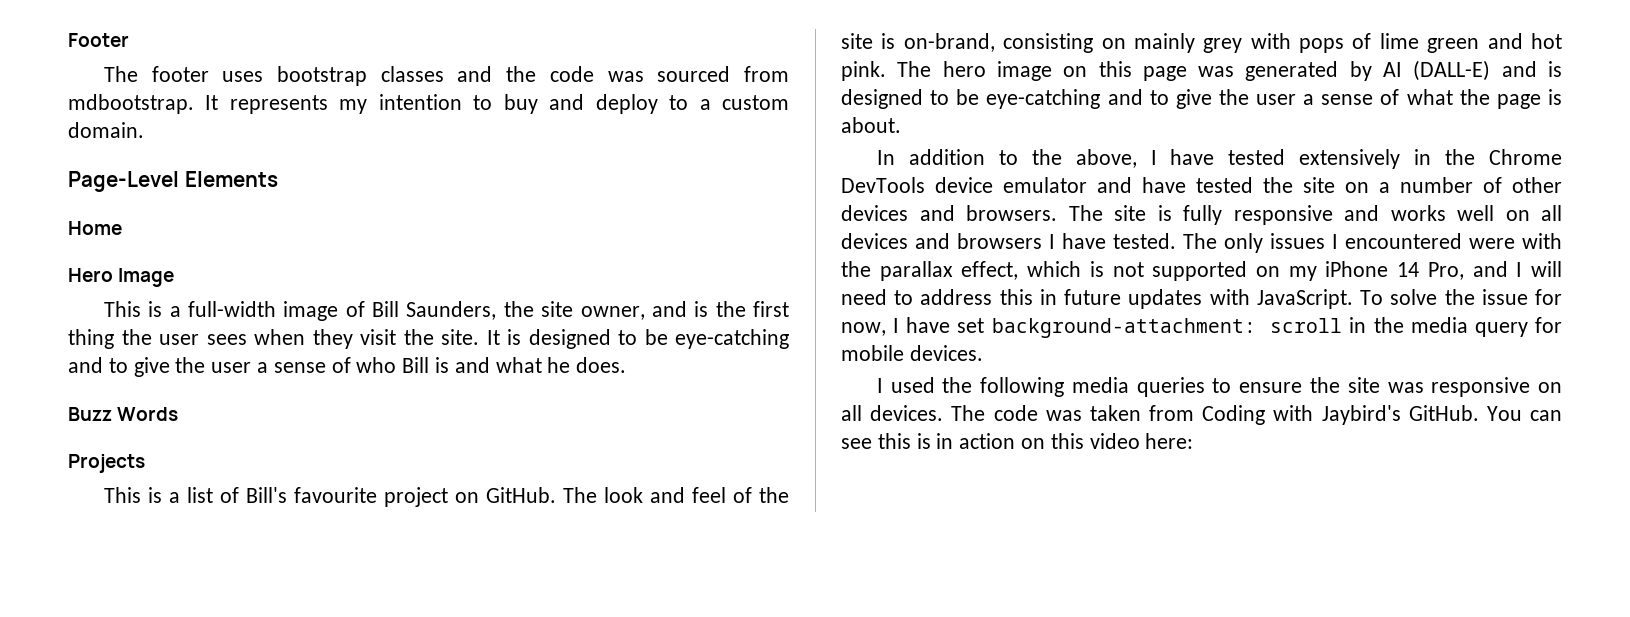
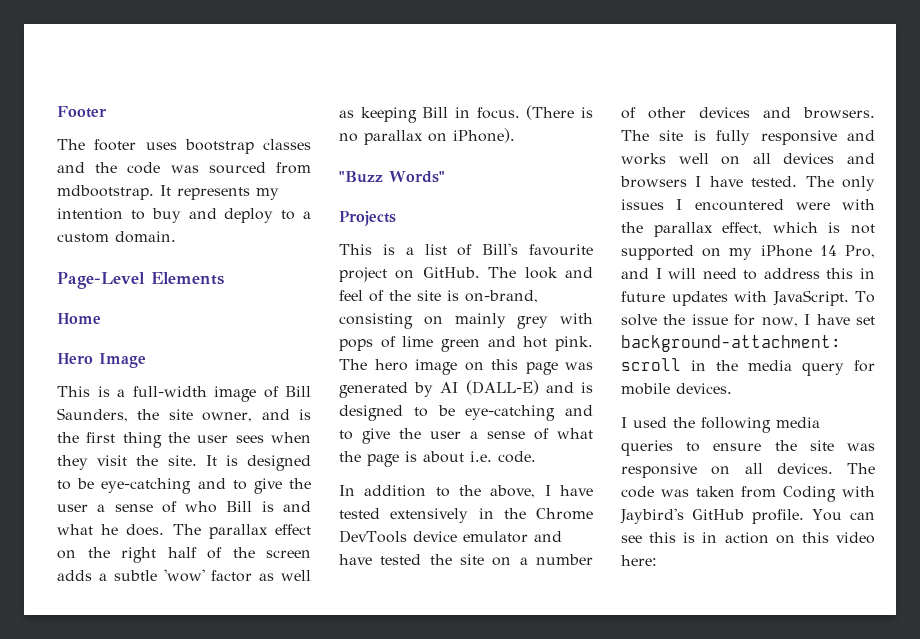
- It is designed to be eye-catching and to give the user a sense of who Bill is and what he does.
- Buzz Words
+ It is designed to be eye-catching and to give the user a sense of who Bill is and what he does. The parallax effect on the right half of the screen adds a subtle 'wow' factor as well as keeping Bill in focus. (There is no parallax on iPhone).
+ "Buzz Words"
- The hero image on this page was generated by AI (DALL-E) and is designed to be eye-catching and to give the user a sense of what the page is about.
+ The hero image on this page was generated by AI (DALL-E) and is designed to be eye-catching and to give the user a sense of what the page is about i.e. code.
- The code was taken from Coding with Jaybird's GitHub.
+ The code was taken from Coding with Jaybird's GitHub profile.

